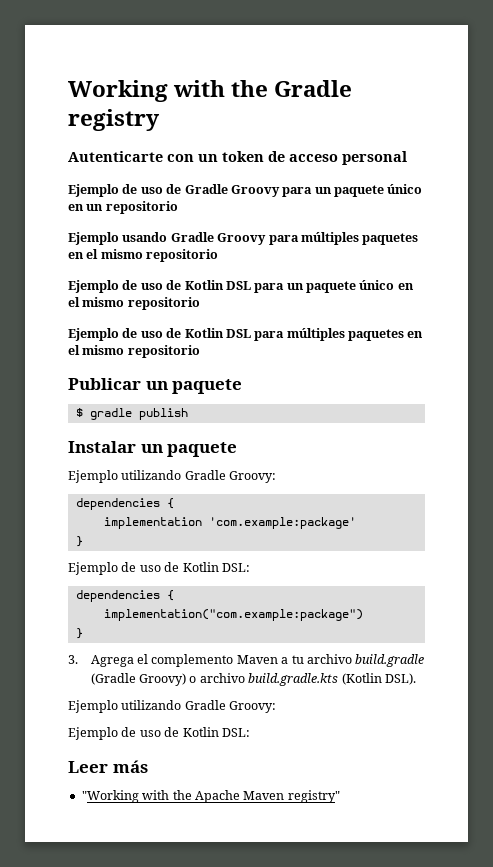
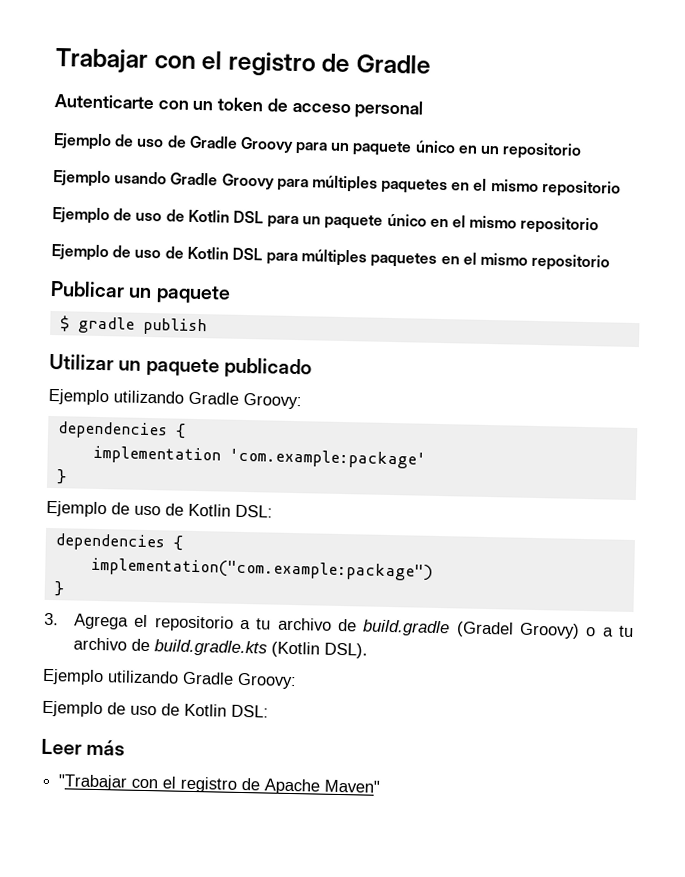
- Working with the Gradle registry
+ Trabajar con el registro de Gradle
- Instalar un paquete
+ Utilizar un paquete publicado
- 3. Agrega el complemento Maven a tu archivo build.gradle (Gradle Groovy) o archivo build.gradle.kts (Kotlin DSL).
+ 3. Agrega el repositorio a tu archivo de build.gradle (Gradel Groovy) o a tu archivo de build.gradle.kts (Kotlin DSL).
- "Working with the Apache Maven registry"
+ "Trabajar con el registro de Apache Maven"

